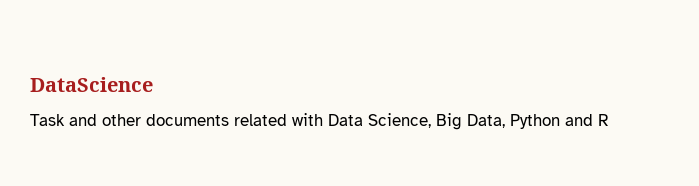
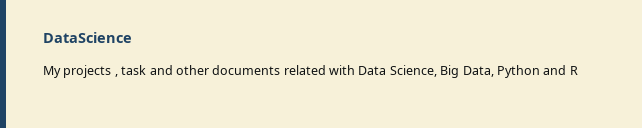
- Task and other documents related with Data Science, Big Data, Python and R
+ My projects , task and other documents related with Data Science, Big Data, Python and R

